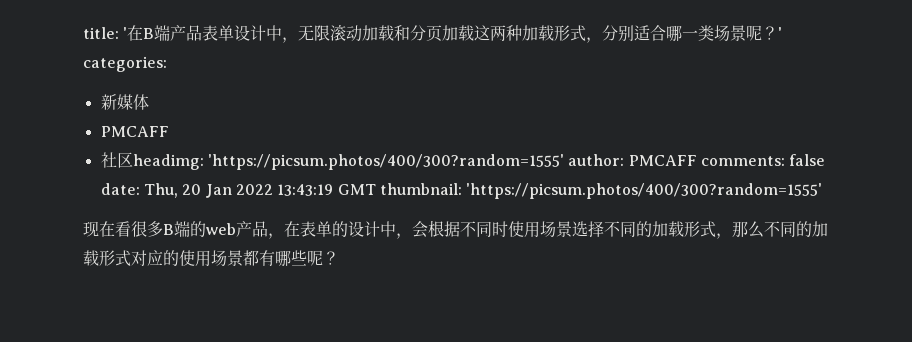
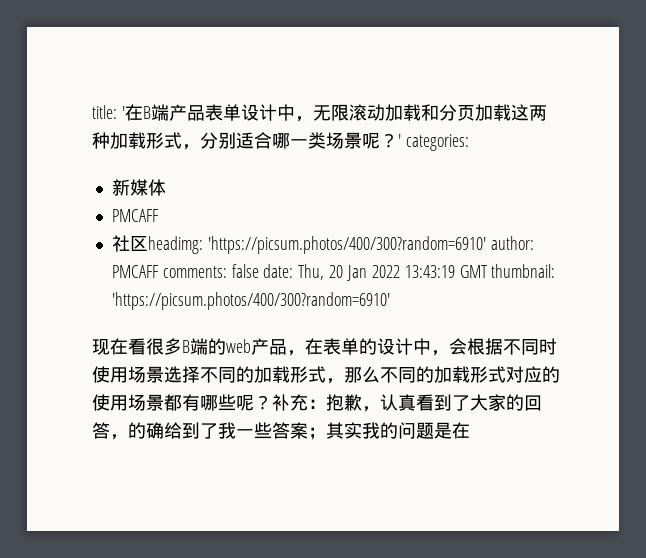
- 社区headimg: 'https://picsum.photos/400/300?random=1555' author: PMCAFF comments: false date: Thu, 20 Jan 2022 13:43:19 GMT thumbnail: 'https://picsum.photos/400/300?random=1555'
+ 社区headimg: 'https://picsum.photos/400/300?random=6910' author: PMCAFF comments: false date: Thu, 20 Jan 2022 13:43:19 GMT thumbnail: 'https://picsum.photos/400/300?random=6910'
+ 补充：抱歉，认真看到了大家的回答，的确给到了我一些答案；其实我的问题是在

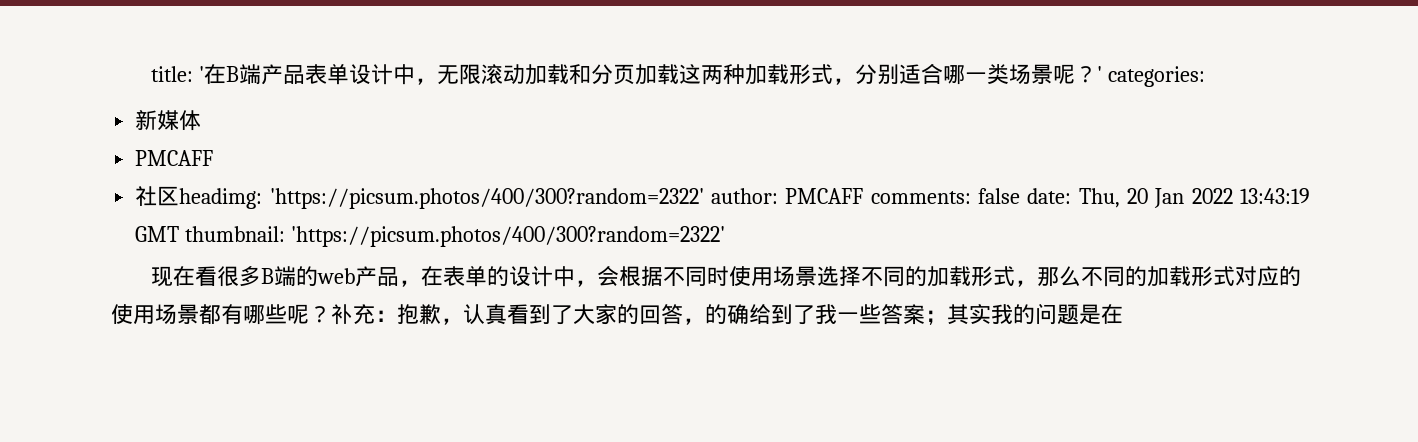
- 社区headimg: 'https://picsum.photos/400/300?random=6910' author: PMCAFF comments: false date: Thu, 20 Jan 2022 13:43:19 GMT thumbnail: 'https://picsum.photos/400/300?random=6910'
+ 社区headimg: 'https://picsum.photos/400/300?random=2322' author: PMCAFF comments: false date: Thu, 20 Jan 2022 13:43:19 GMT thumbnail: 'https://picsum.photos/400/300?random=2322'

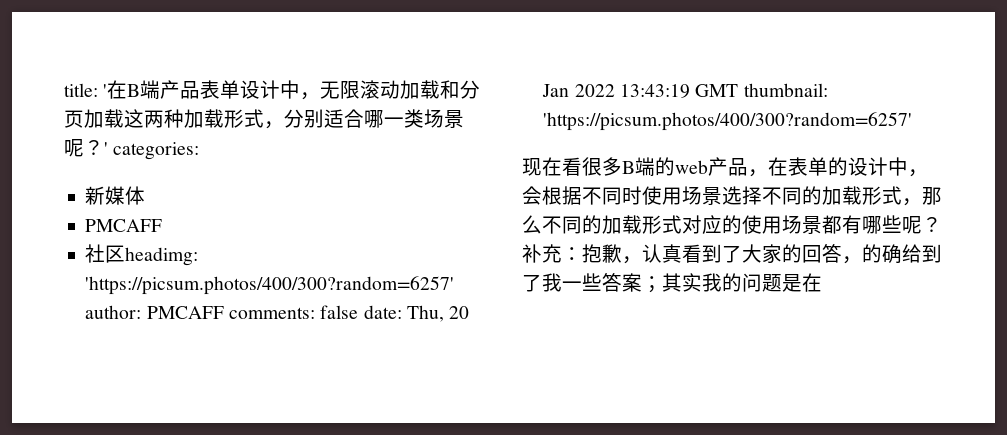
- 社区headimg: 'https://picsum.photos/400/300?random=2322' author: PMCAFF comments: false date: Thu, 20 Jan 2022 13:43:19 GMT thumbnail: 'https://picsum.photos/400/300?random=2322'
+ 社区headimg: 'https://picsum.photos/400/300?random=6257' author: PMCAFF comments: false date: Thu, 20 Jan 2022 13:43:19 GMT thumbnail: 'https://picsum.photos/400/300?random=6257'

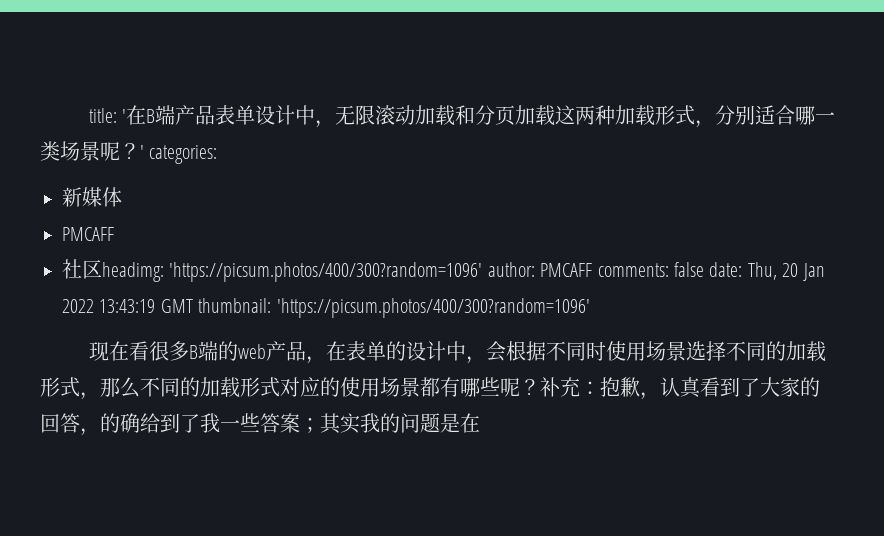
- 社区headimg: 'https://picsum.photos/400/300?random=6257' author: PMCAFF comments: false date: Thu, 20 Jan 2022 13:43:19 GMT thumbnail: 'https://picsum.photos/400/300?random=6257'
+ 社区headimg: 'https://picsum.photos/400/300?random=1096' author: PMCAFF comments: false date: Thu, 20 Jan 2022 13:43:19 GMT thumbnail: 'https://picsum.photos/400/300?random=1096'

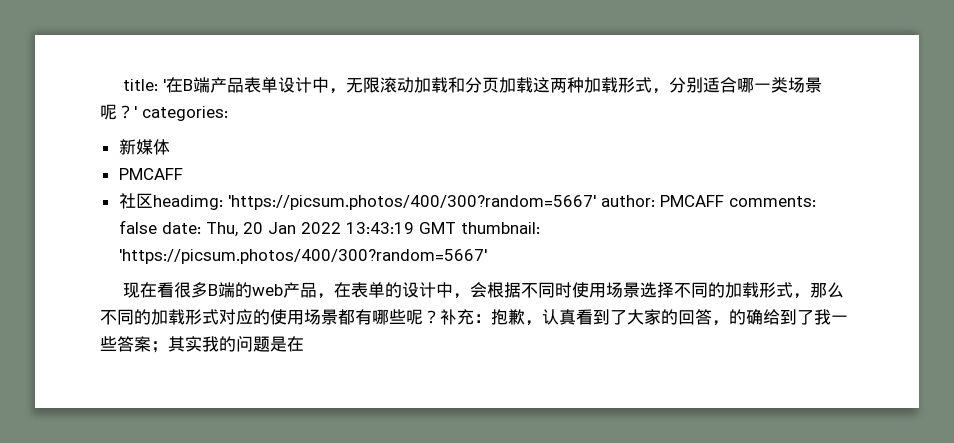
- 社区headimg: 'https://picsum.photos/400/300?random=1096' author: PMCAFF comments: false date: Thu, 20 Jan 2022 13:43:19 GMT thumbnail: 'https://picsum.photos/400/300?random=1096'
+ 社区headimg: 'https://picsum.photos/400/300?random=5667' author: PMCAFF comments: false date: Thu, 20 Jan 2022 13:43:19 GMT thumbnail: 'https://picsum.photos/400/300?random=5667'

